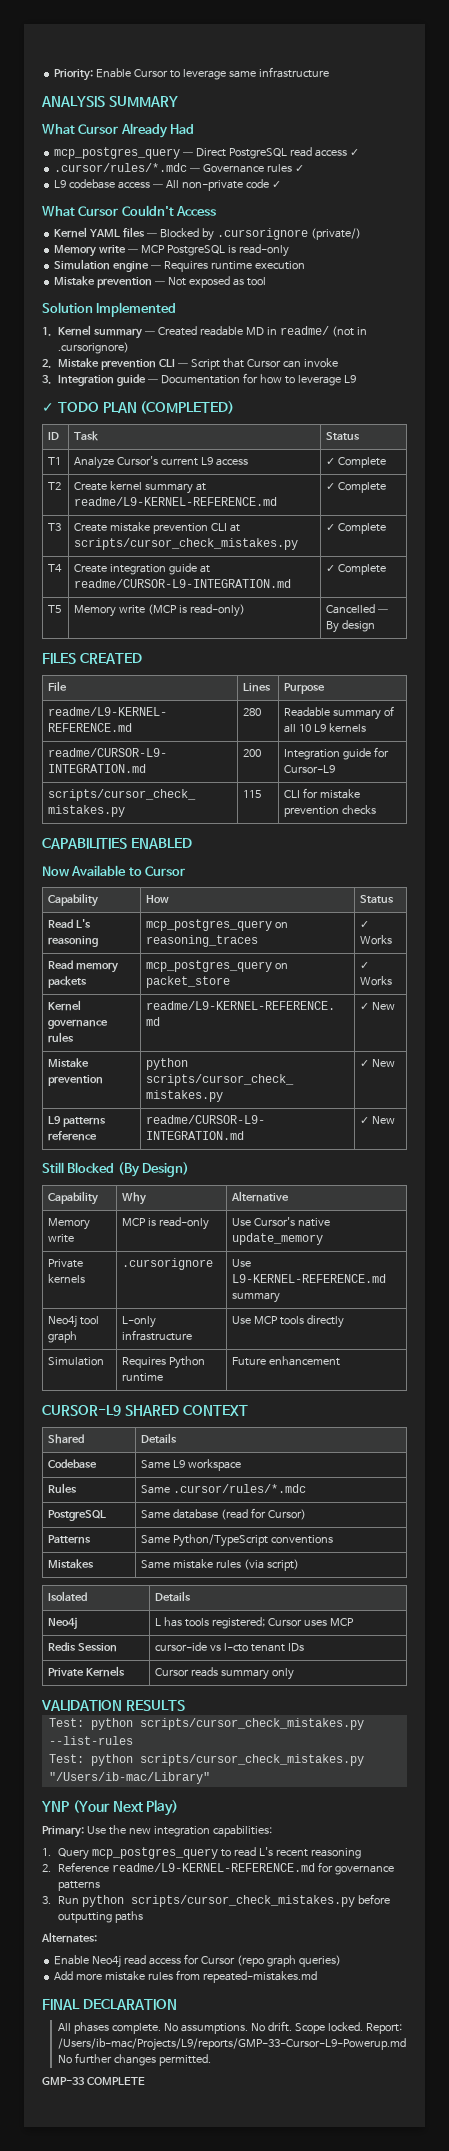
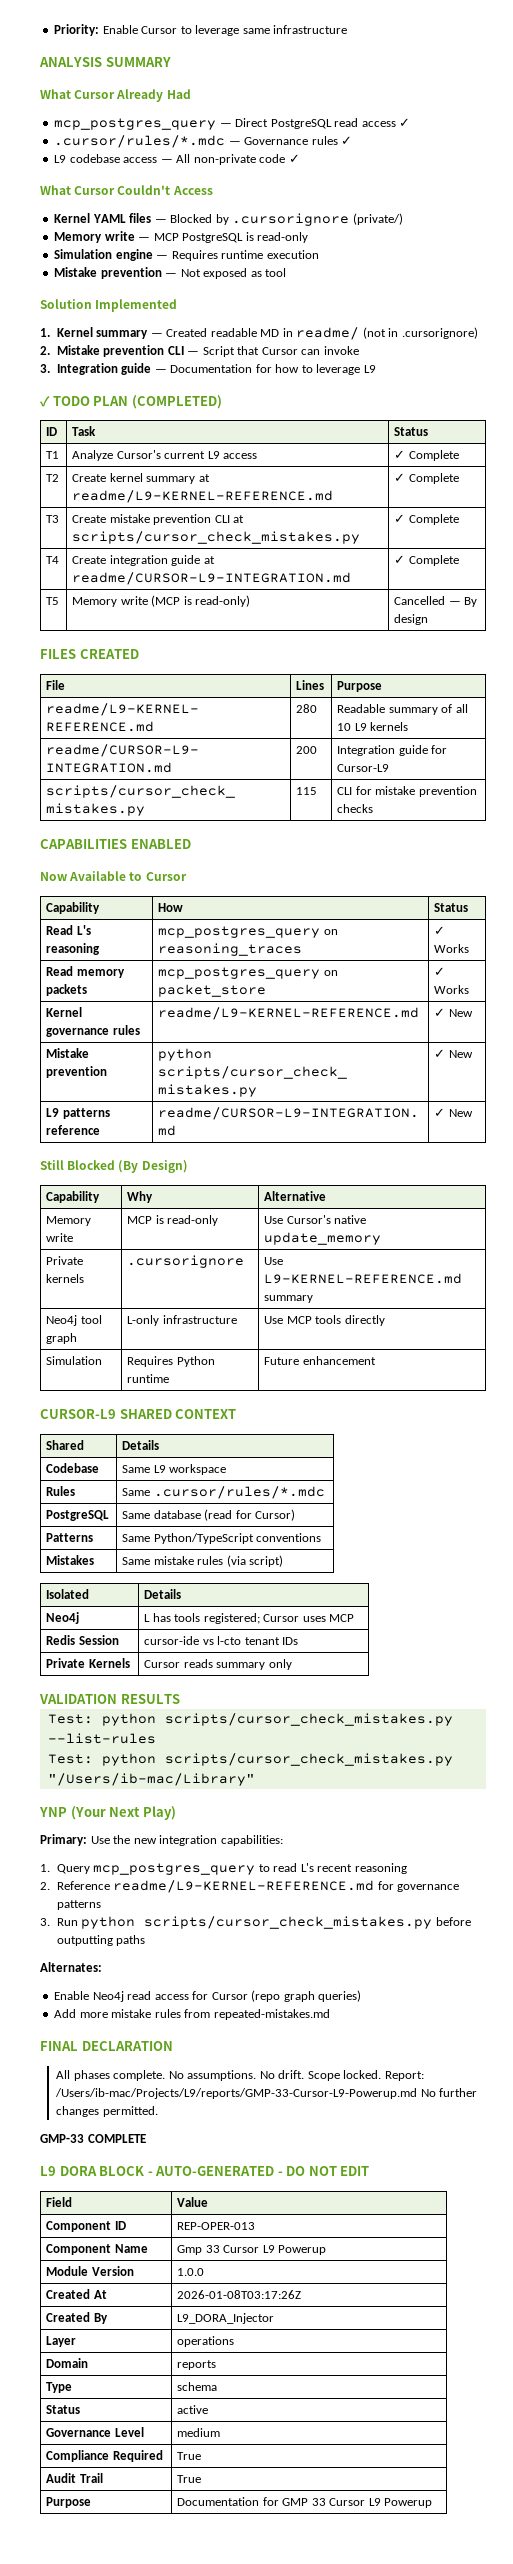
+ L9 DORA BLOCK - AUTO-GENERATED - DO NOT EDIT
+ Field | Value
+ Component ID | REP-OPER-013
+ Component Name | Gmp 33 Cursor L9 Powerup
+ Module Version | 1.0.0
+ Created At | 2026-01-08T03:17:26Z
+ Created By | L9_DORA_Injector
+ Layer | operations
+ Domain | reports
+ Type | schema
+ Status | active
+ Governance Level | medium
+ Compliance Required | True
+ Audit Trail | True
+ Purpose | Documentation for GMP 33 Cursor L9 Powerup

